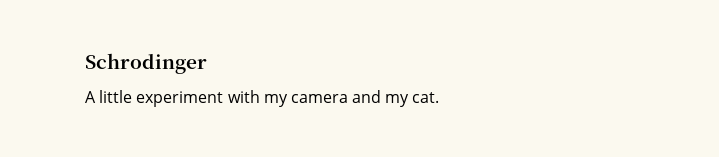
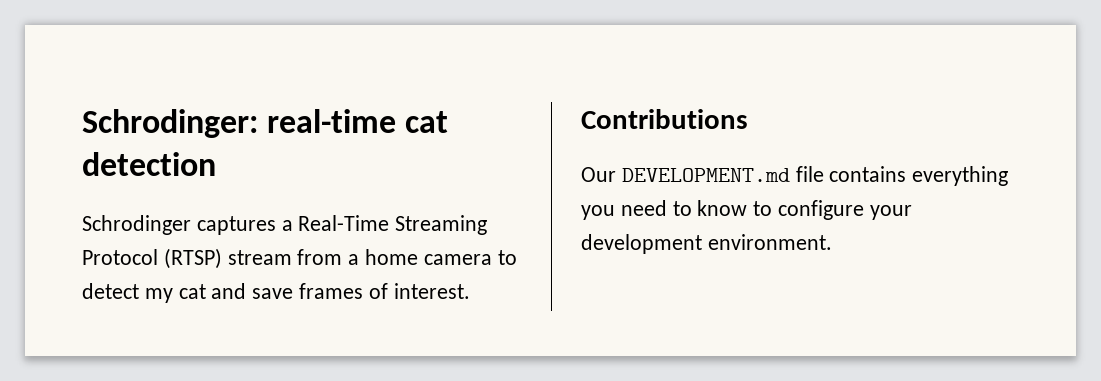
- Schrodinger
- A little experiment with my camera and my cat.
+ Schrodinger: real-time cat detection
+ Schrodinger captures a Real-Time Streaming Protocol (RTSP) stream from a home camera to detect my cat and save frames of interest.
+ Contributions
+ Our DEVELOPMENT.md file contains everything you need to know to configure your development environment.

